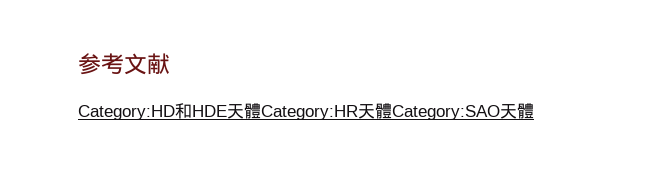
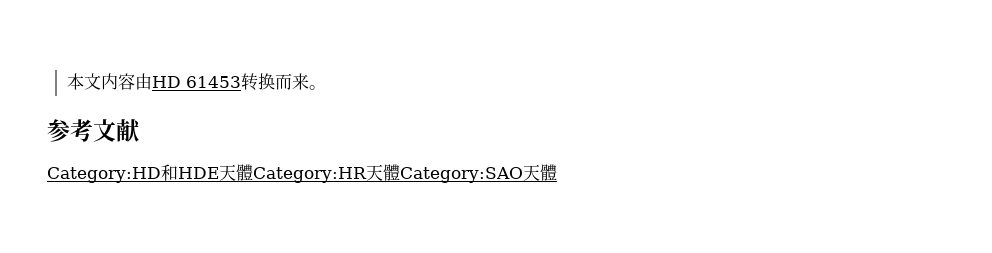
+ 本文内容由HD 61453转换而来。

